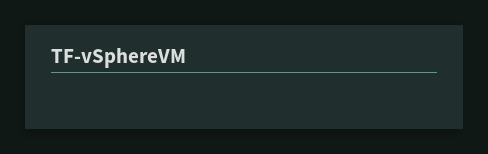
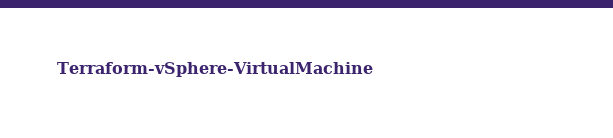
- TF-vSphereVM
+ Terraform-vSphere-VirtualMachine

